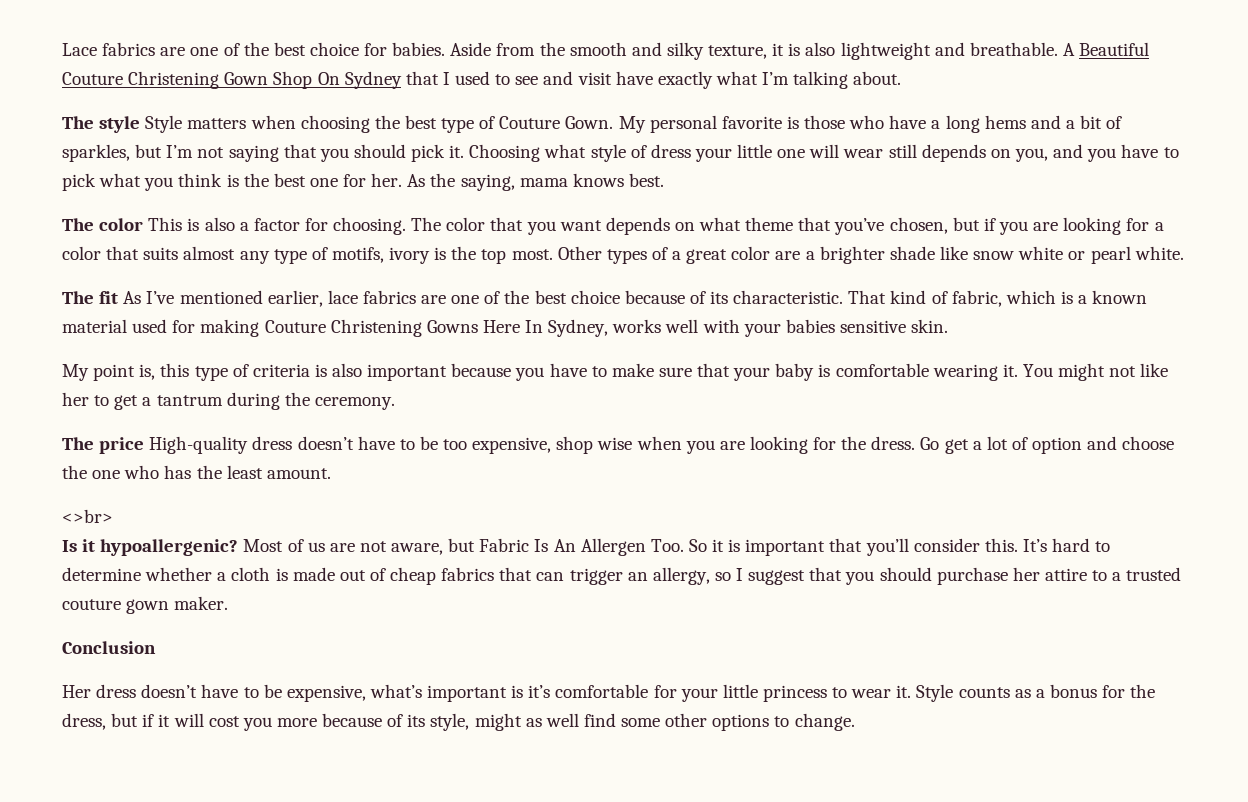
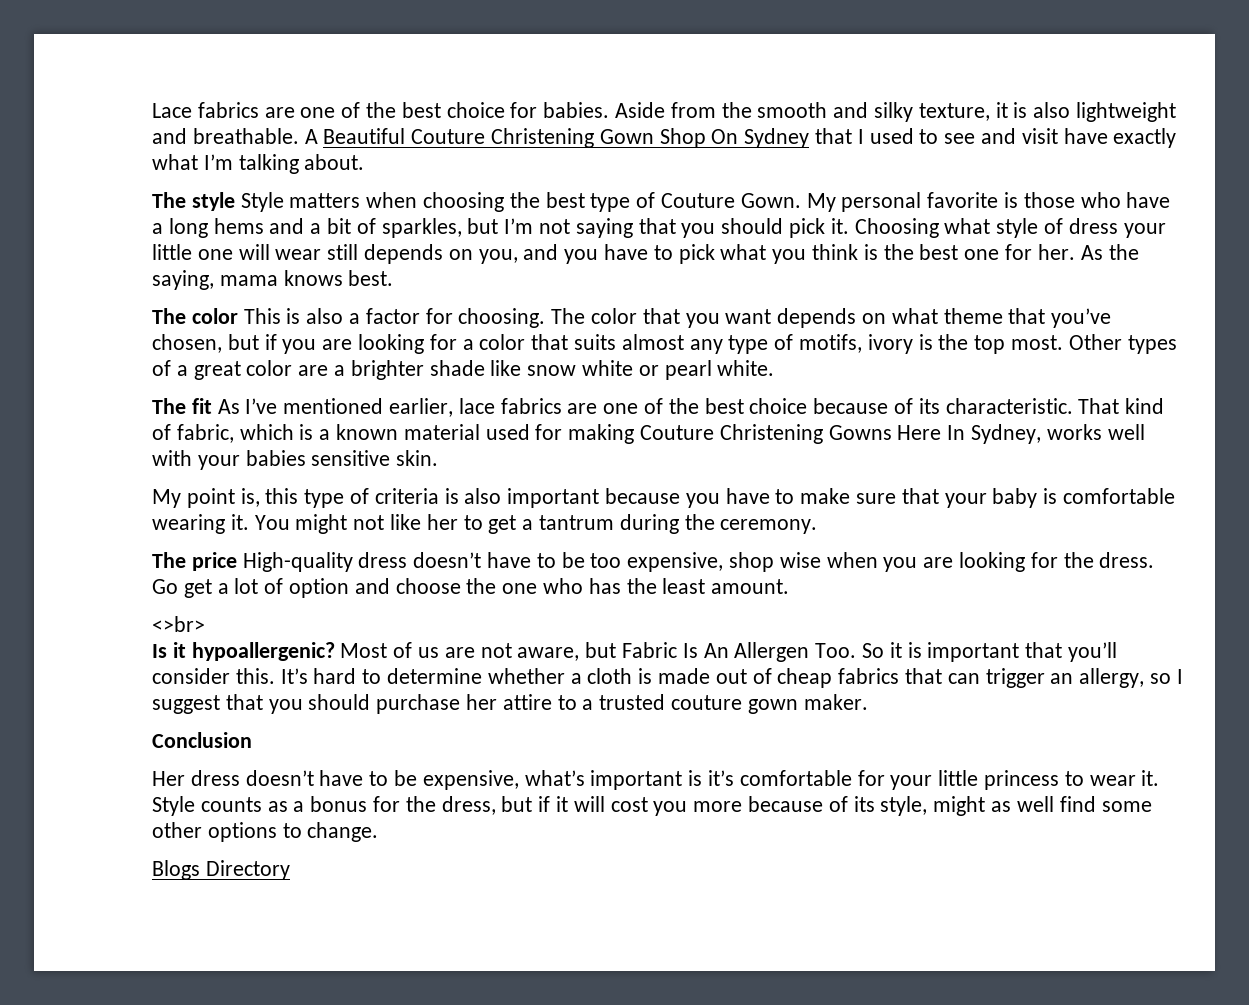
+ Blogs Directory

